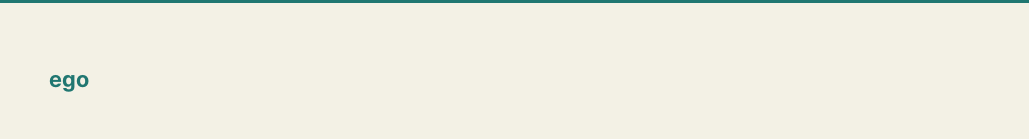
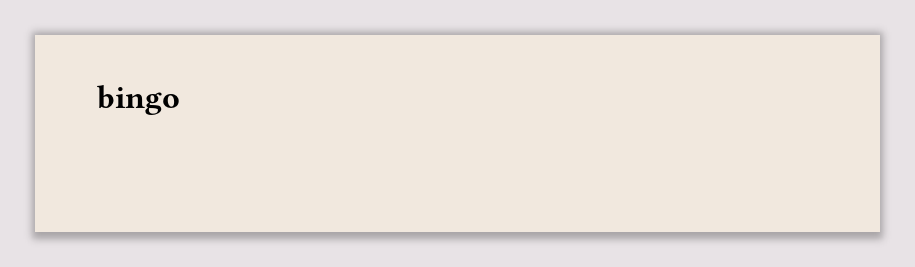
- ego
+ bingo

